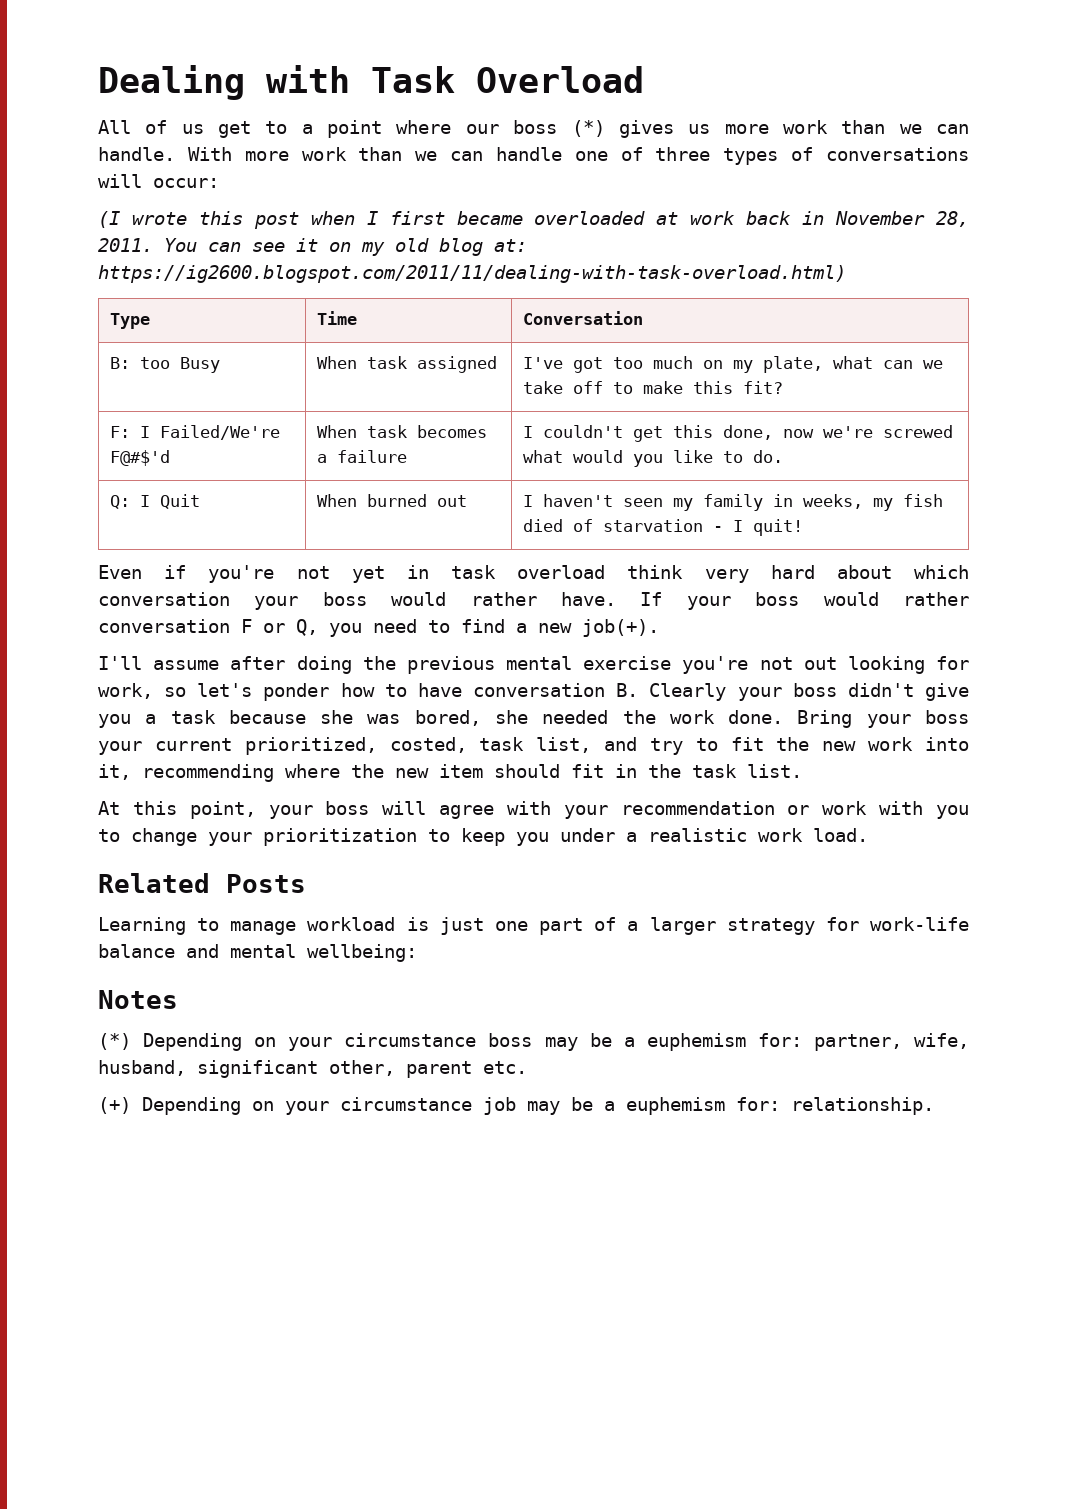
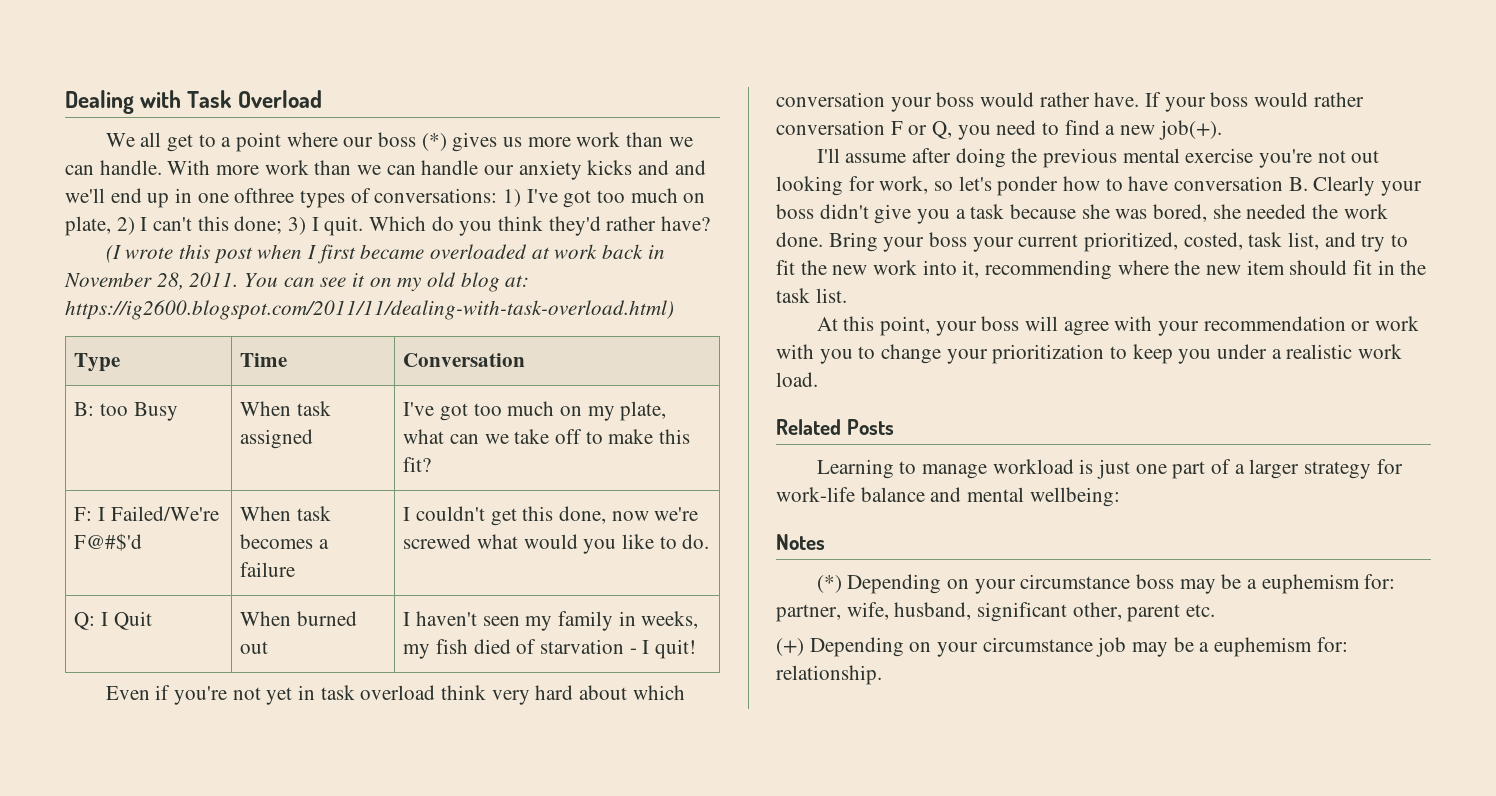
- All of us get to a point where our boss (*) gives us more work than we can handle.
+ We all get to a point where our boss (*) gives us more work than we can handle.
- With more work than we can handle one of three types of conversations will occur:
+ With more work than we can handle our anxiety kicks and and we'll end up in one ofthree types of conversations: 1) I've got too much on plate, 2) I can't this done; 3) I quit. Which do you think they'd rather have?

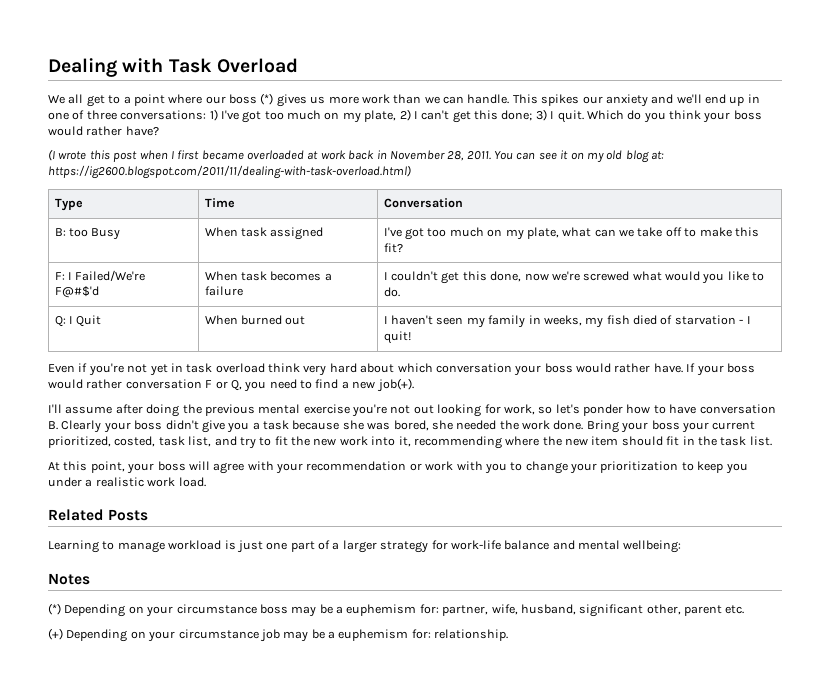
- With more work than we can handle our anxiety kicks and and we'll end up in one ofthree types of conversations: 1) I've got too much on plate, 2) I can't this done; 3) I quit.
+ This spikes our anxiety and we'll end up in one of three conversations: 1) I've got too much on my plate, 2) I can't get this done; 3) I quit.
- Which do you think they'd rather have?
+ Which do you think your boss would rather have?

